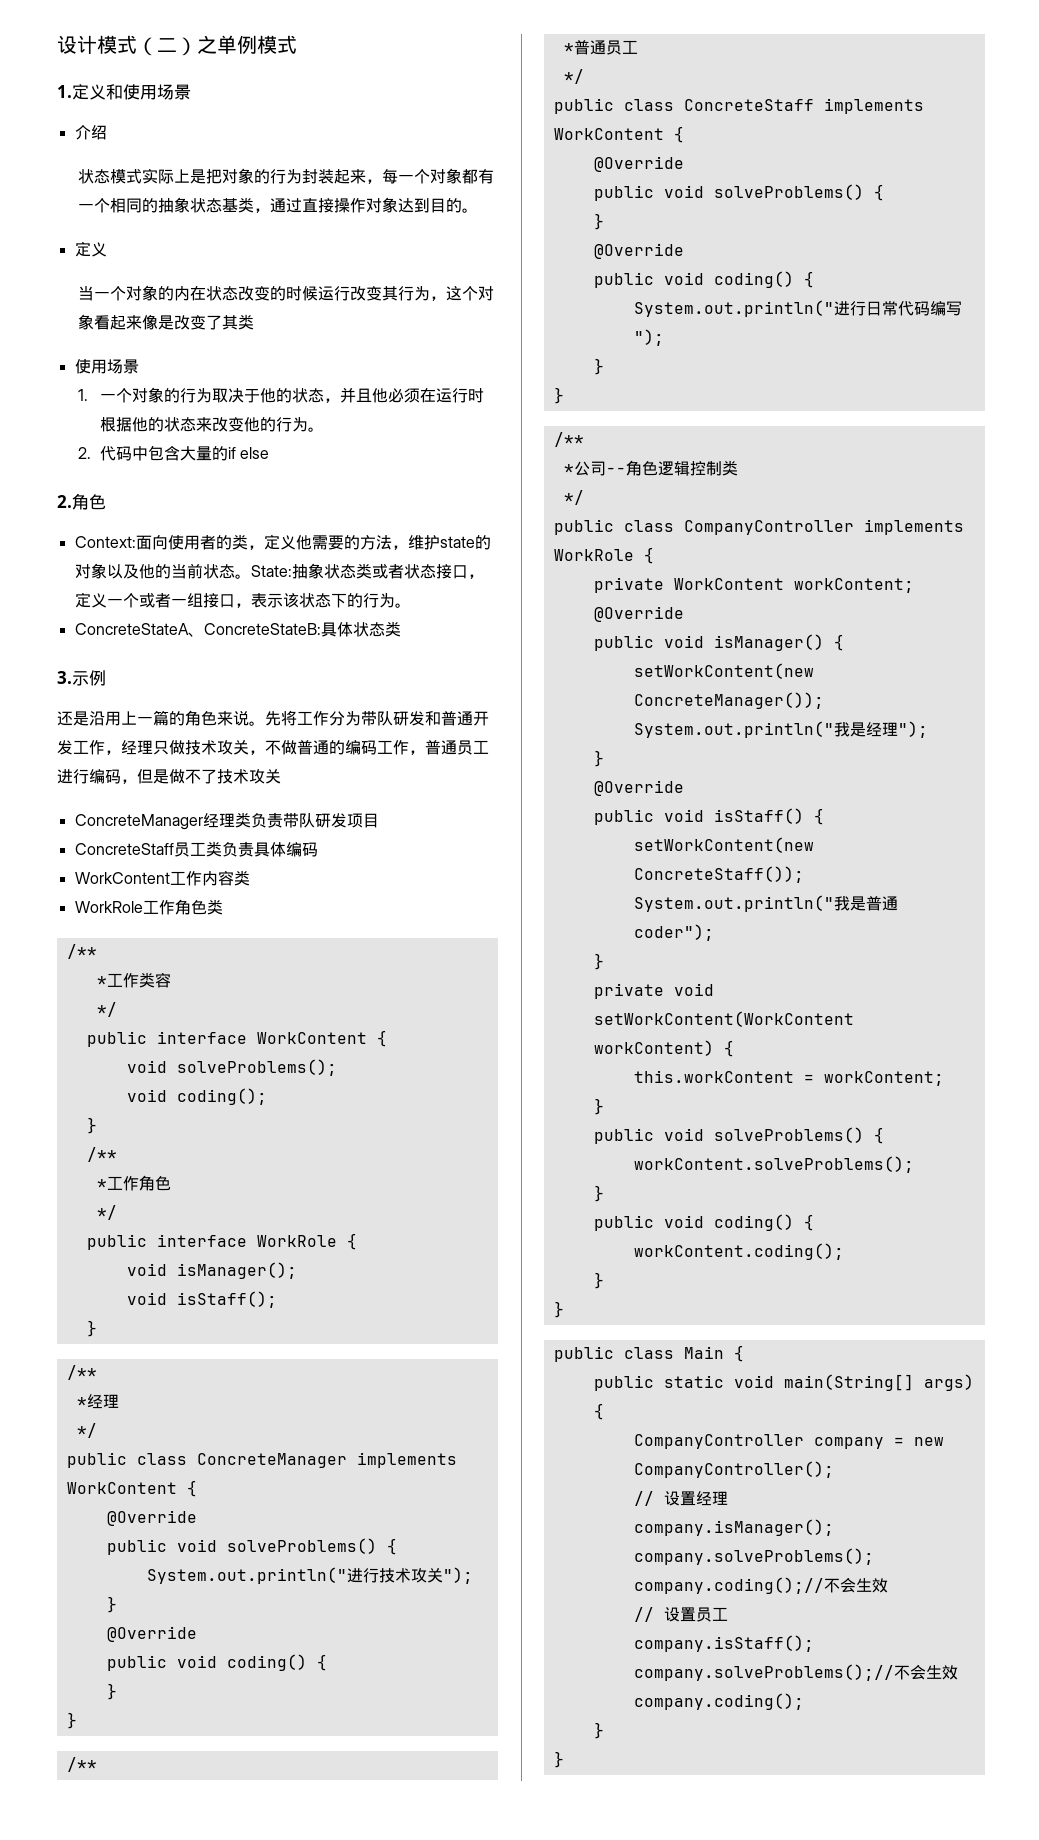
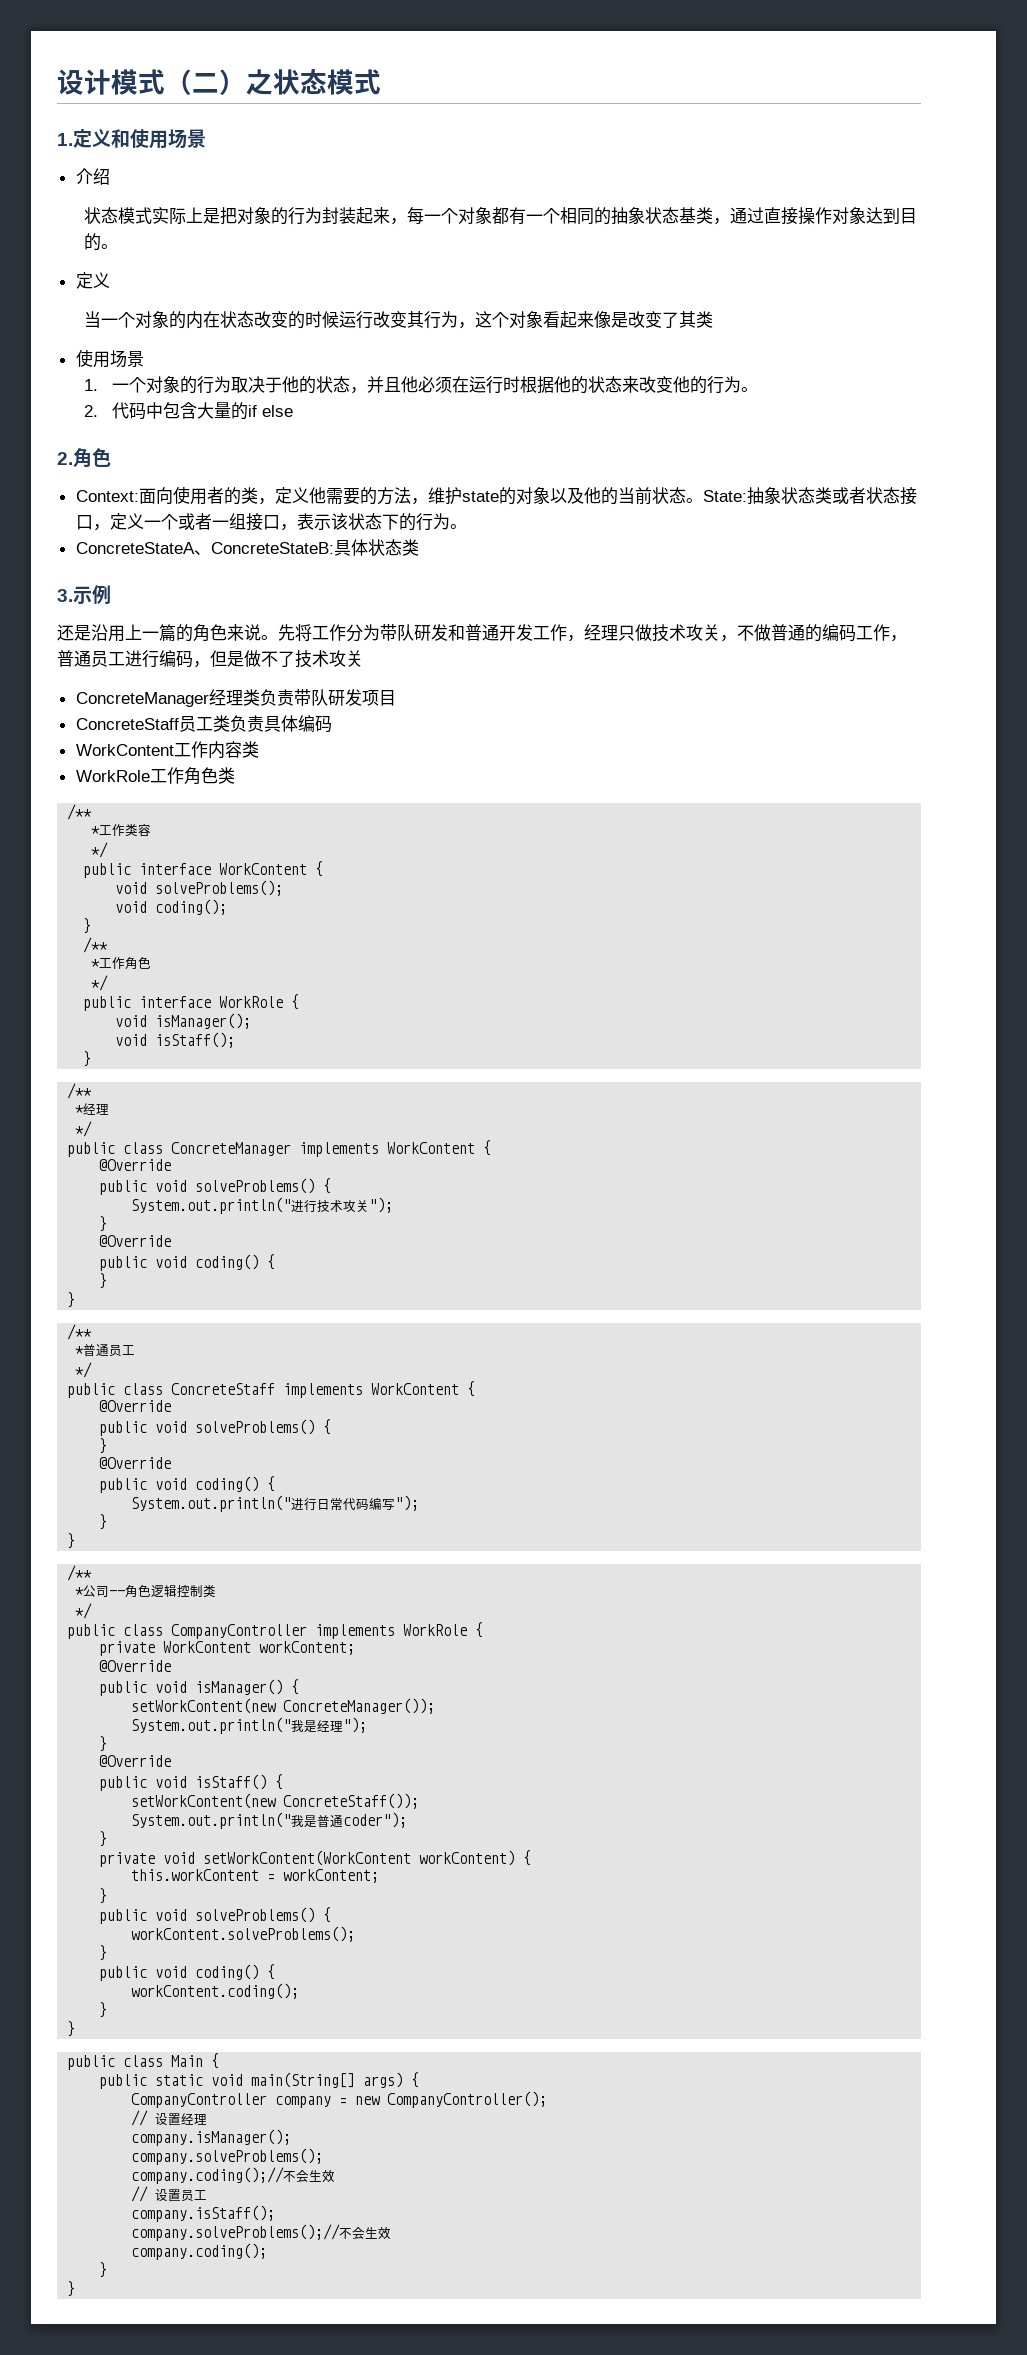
- 设计模式（二）之单例模式
+ 设计模式（二）之状态模式

